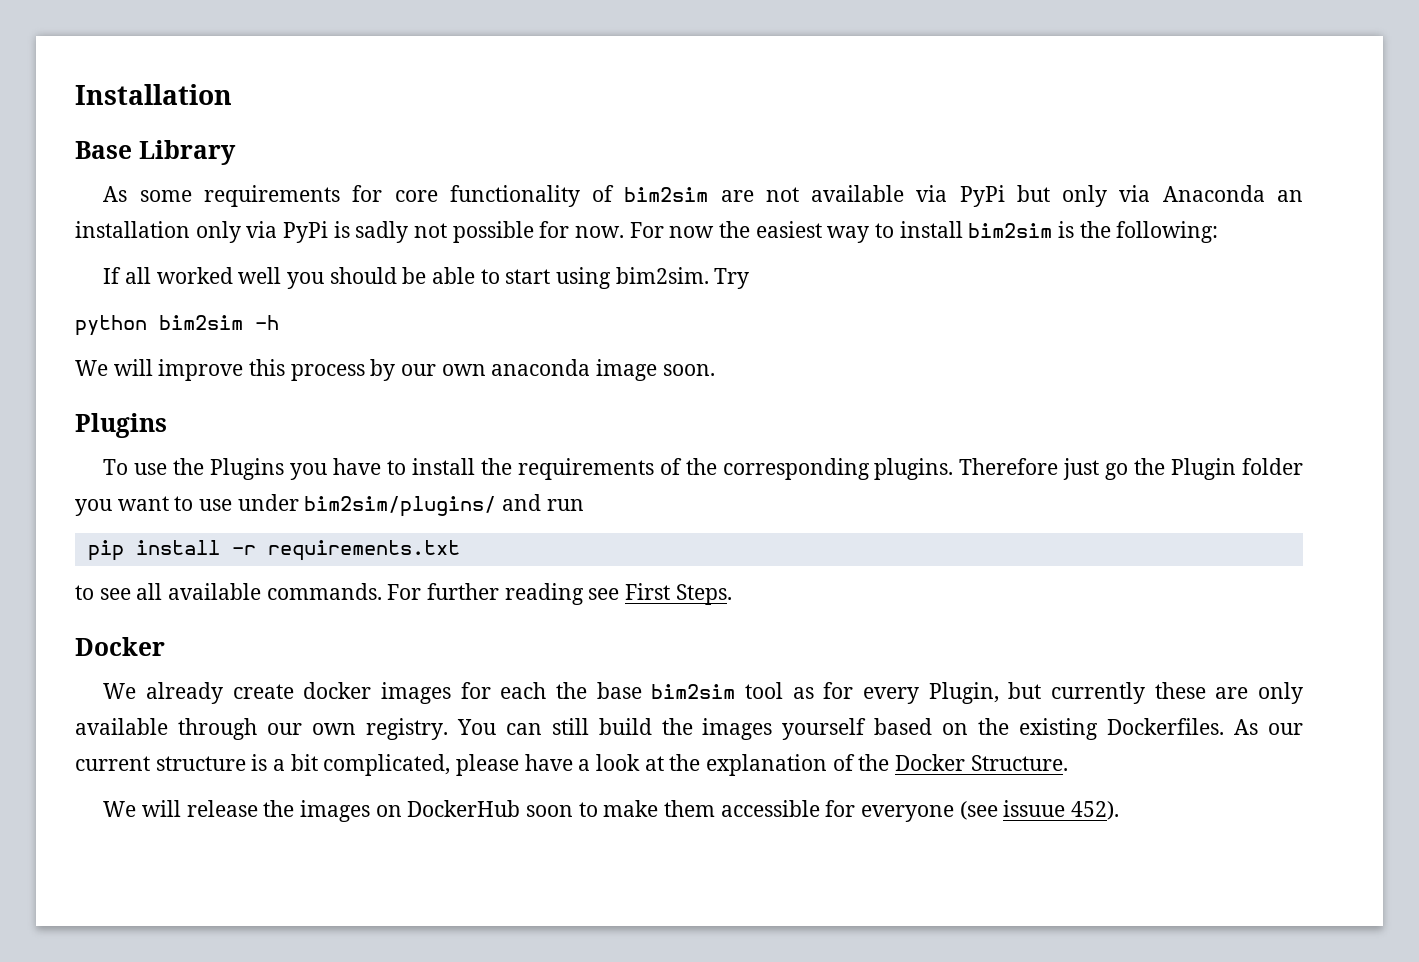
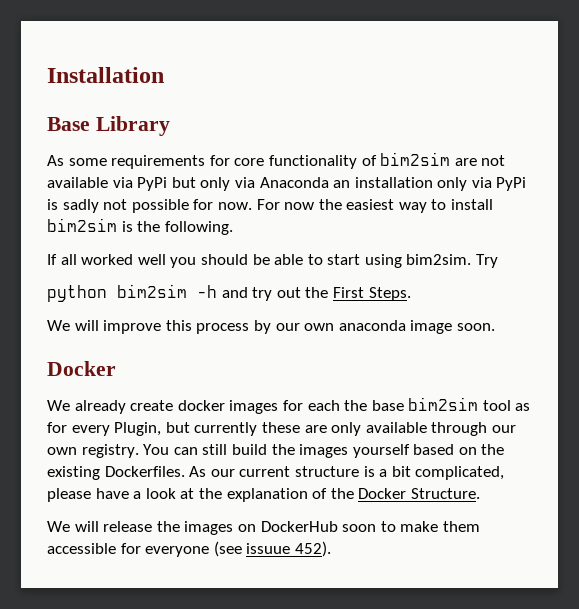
- For now the easiest way to install bim2sim is the following:
+ For now the easiest way to install bim2sim is the following.
- python bim2sim -h
+ python bim2sim -h and try out the First Steps.
  We will improve this process by our own anaconda image soon.
- Plugins
- To use the Plugins you have to install the requirements of the corresponding plugins. Therefore just go the Plugin folder you want to use under bim2sim/plugins/ and run
- pip install -r requirements.txt
- to see all available commands. For further reading see First Steps.

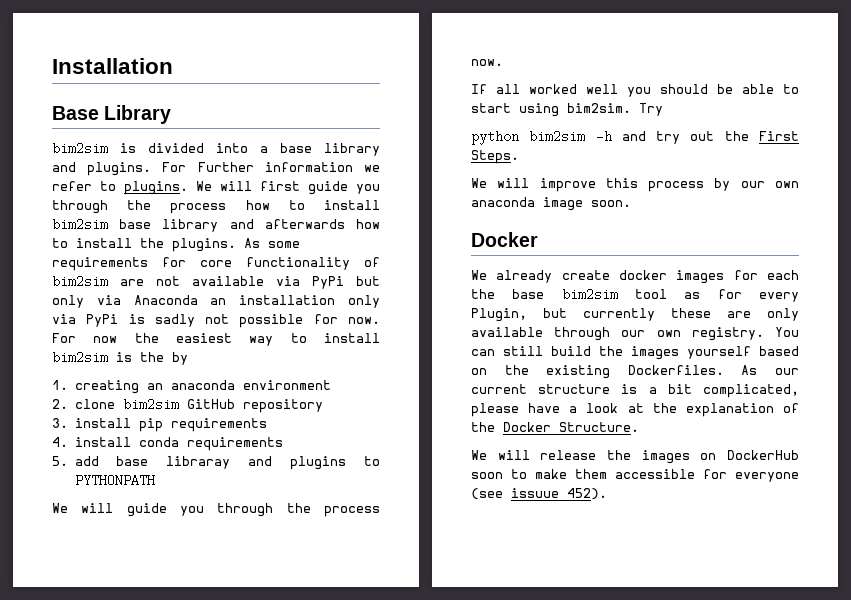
+ bim2sim is divided into a base library and plugins. For Further information we refer to plugins. We will first guide you through the process how to install bim2sim base library and afterwards how to install the plugins.
- For now the easiest way to install bim2sim is the following.
+ For now the easiest way to install bim2sim is the by
+ 1. creating an anaconda environment
+ 2. clone bim2sim GitHub repository
+ 3. install pip requirements
+ 4. install conda requirements
+ 5. add base libraray and plugins to PYTHONPATH
+ We will guide you through the process now.

